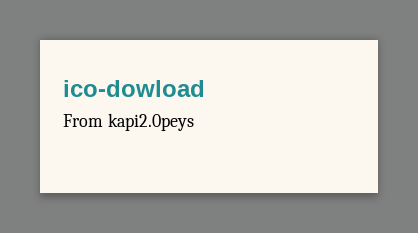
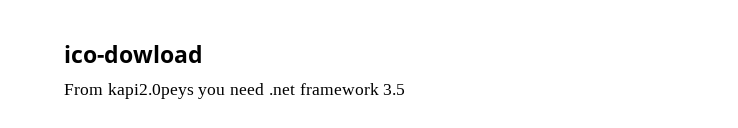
- From kapi2.0peys
+ From kapi2.0peys you need .net framework 3.5

